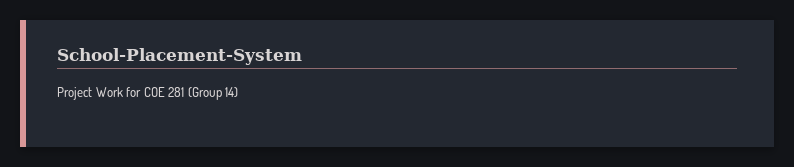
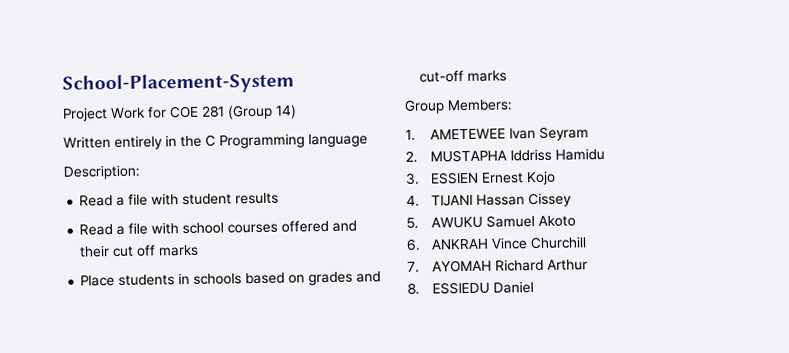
+ Written entirely in the C Programming language
+ Description:
+ Read a file with student results
+ Read a file with school courses offered and their cut off marks
+ Place students in schools based on grades and cut-off marks
+ Group Members:
+ 1. AMETEWEE Ivan Seyram
+ 2. MUSTAPHA Iddriss Hamidu
+ 3. ESSIEN Ernest Kojo
+ 4. TIJANI Hassan Cissey
+ 5. AWUKU Samuel Akoto
+ 6. ANKRAH Vince Churchill
+ 7. AYOMAH Richard Arthur
+ 8. ESSIEDU Daniel

